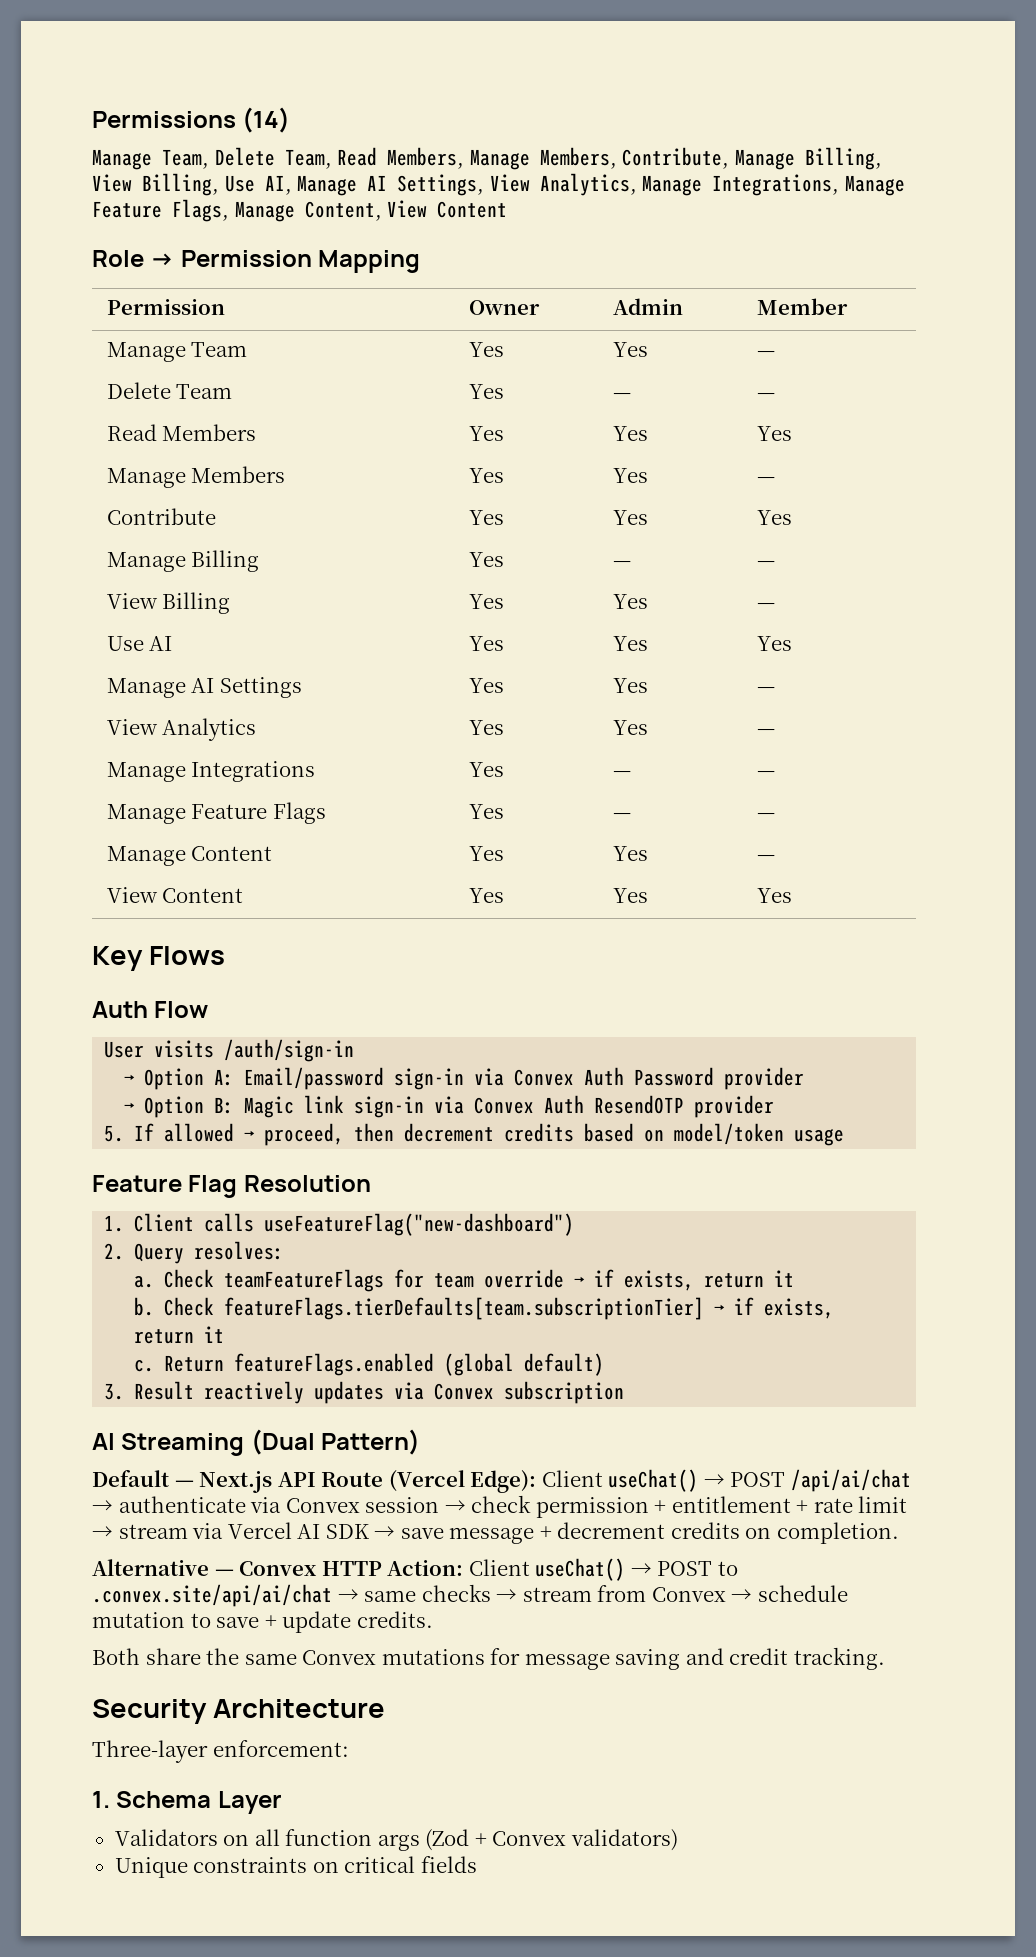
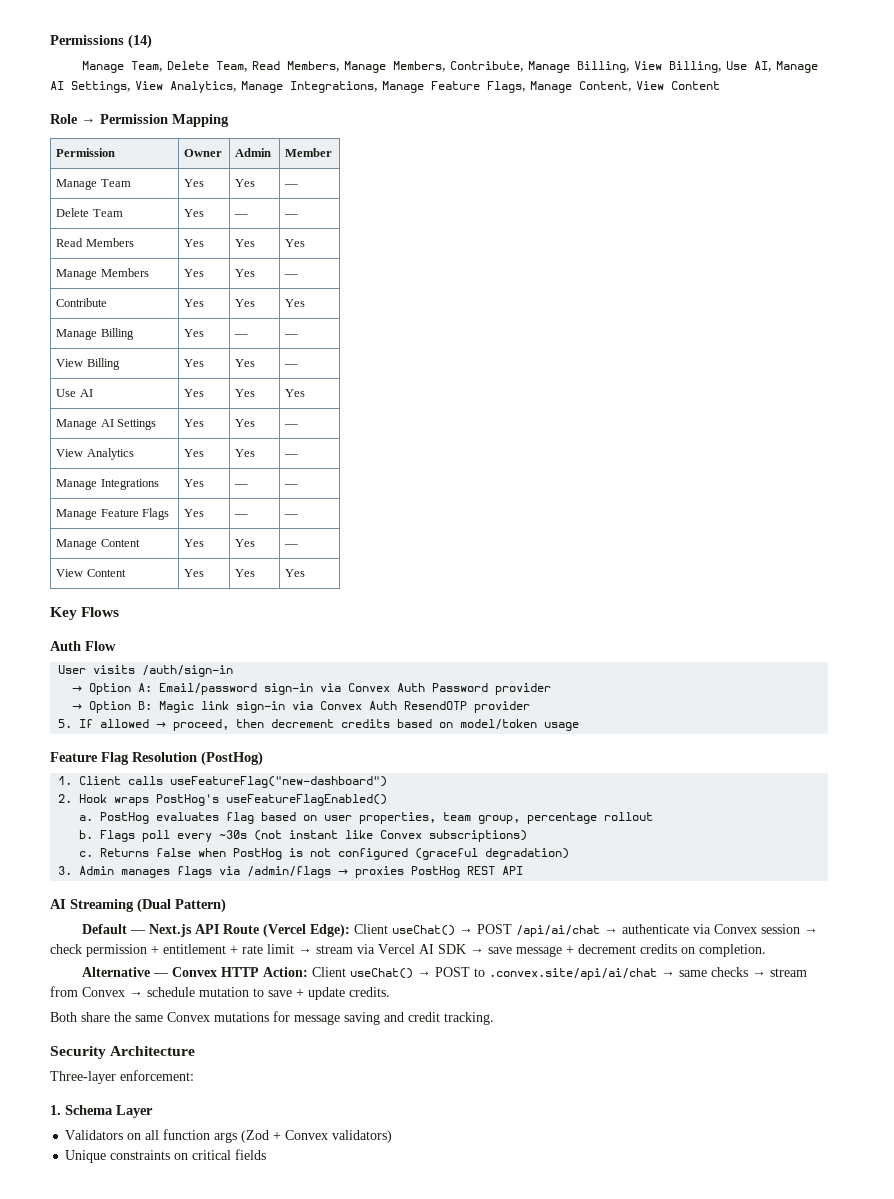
- Feature Flag Resolution
+ Feature Flag Resolution (PostHog)
- 2. Query resolves:
- a. Check teamFeatureFlags for team override → if exists, return it
- b. Check featureFlags.tierDefaults[team.subscriptionTier] → if exists, return it
- c. Return featureFlags.enabled (global default)
- 3. Result reactively updates via Convex subscription
+ 2. Hook wraps PostHog's useFeatureFlagEnabled()
+ a. PostHog evaluates flag based on user properties, team group, percentage rollout
+ b. Flags poll every ~30s (not instant like Convex subscriptions)
+ c. Returns false when PostHog is not configured (graceful degradation)
+ 3. Admin manages flags via /admin/flags → proxies PostHog REST API

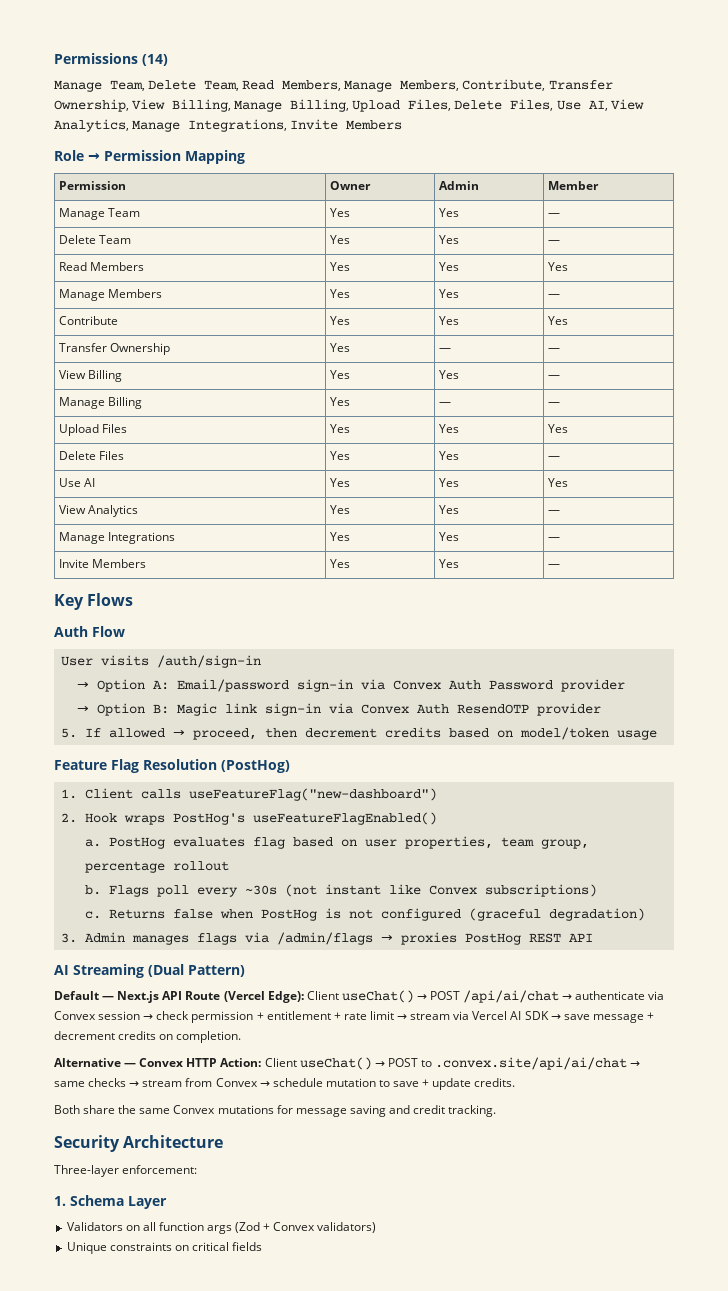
- Manage Team, Delete Team, Read Members, Manage Members, Contribute, Manage Billing, View Billing, Use AI, Manage AI Settings, View Analytics, Manage Integrations, Manage Feature Flags, Manage Content, View Content
+ Manage Team, Delete Team, Read Members, Manage Members, Contribute, Transfer Ownership, View Billing, Manage Billing, Upload Files, Delete Files, Use AI, View Analytics, Manage Integrations, Invite Members
- Delete Team | Yes | — | —
+ Delete Team | Yes | Yes | —
- Manage Billing | Yes | — | —
+ Transfer Ownership | Yes | — | —
+ Manage Billing | Yes | — | —
+ Upload Files | Yes | Yes | Yes
+ Delete Files | Yes | Yes | —
- Manage AI Settings | Yes | Yes | —
- Manage Integrations | Yes | — | —
- Manage Feature Flags | Yes | — | —
- Manage Content | Yes | Yes | —
- View Content | Yes | Yes | Yes
+ Manage Integrations | Yes | Yes | —
+ Invite Members | Yes | Yes | —

